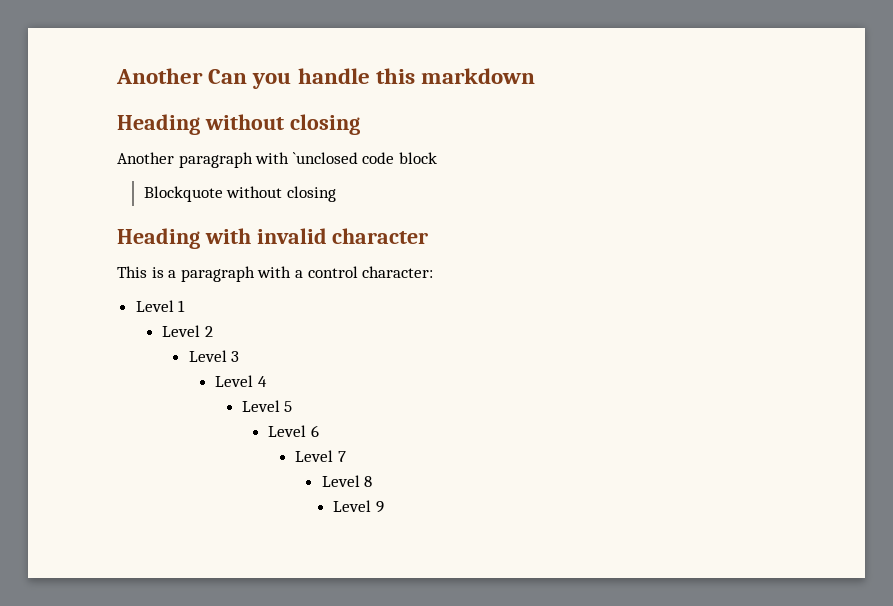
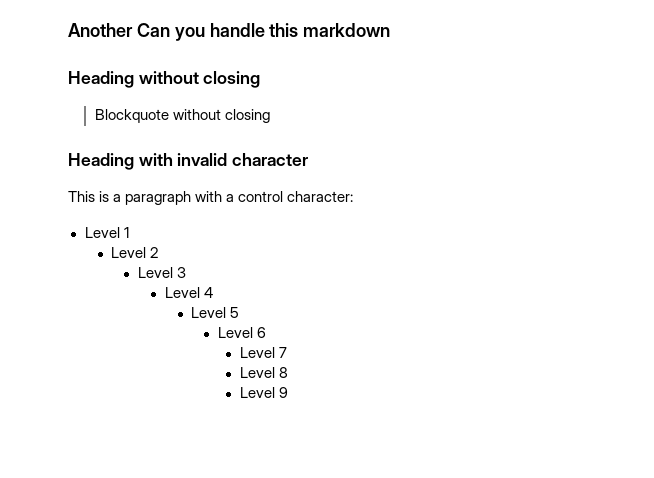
- Another paragraph with `unclosed code block

